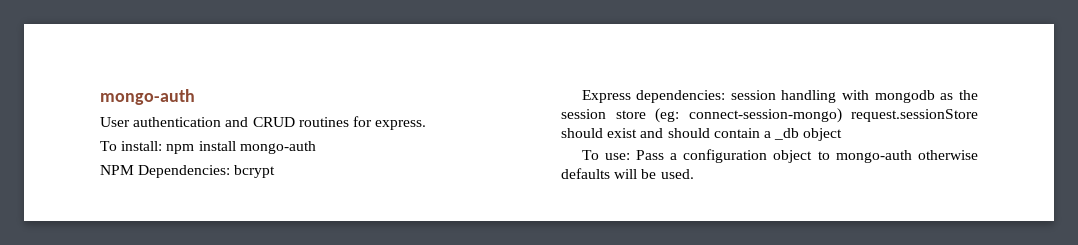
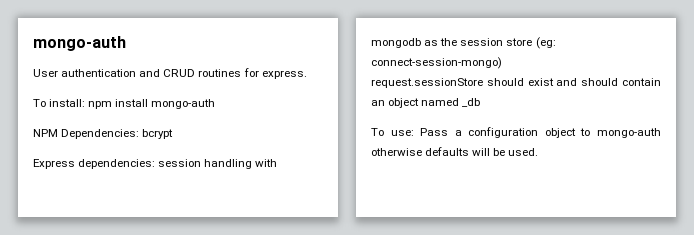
- Express dependencies: session handling with mongodb as the session store (eg: connect-session-mongo) request.sessionStore should exist and should contain a _db object
+ Express dependencies: session handling with mongodb as the session store (eg: connect-session-mongo)
+ request.sessionStore should exist and should contain an object named _db

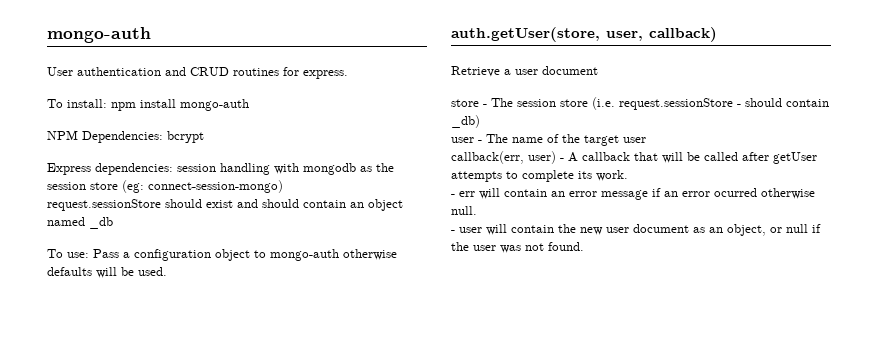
+ auth.getUser(store, user, callback)
+ Retrieve a user document
+ store - The session store (i.e. request.sessionStore - should contain _db)
+ user - The name of the target user
+ callback(err, user) - A callback that will be called after getUser attempts to complete its work.
+ - err will contain an error message if an error ocurred otherwise null.
+ - user will contain the new user document as an object, or null if the user was not found.

